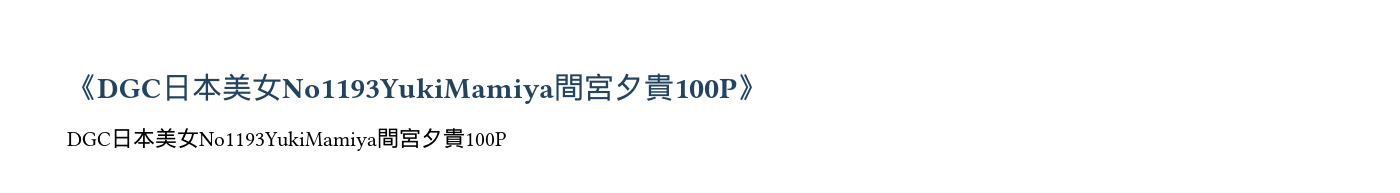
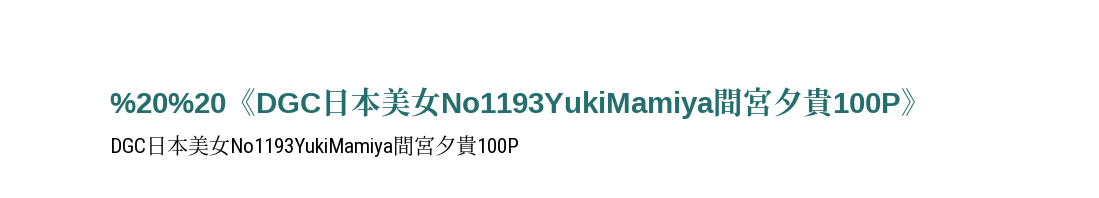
- 《DGC日本美女No1193YukiMamiya間宮夕貴100P》
+ %20%20《DGC日本美女No1193YukiMamiya間宮夕貴100P》

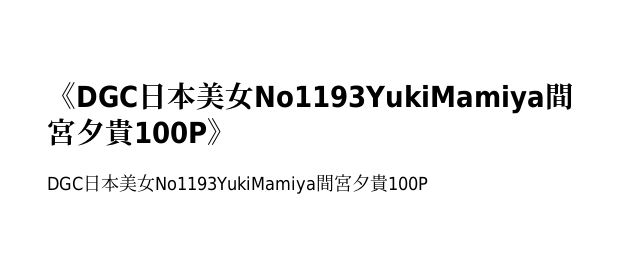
- %20%20《DGC日本美女No1193YukiMamiya間宮夕貴100P》
+ 《DGC日本美女No1193YukiMamiya間宮夕貴100P》

